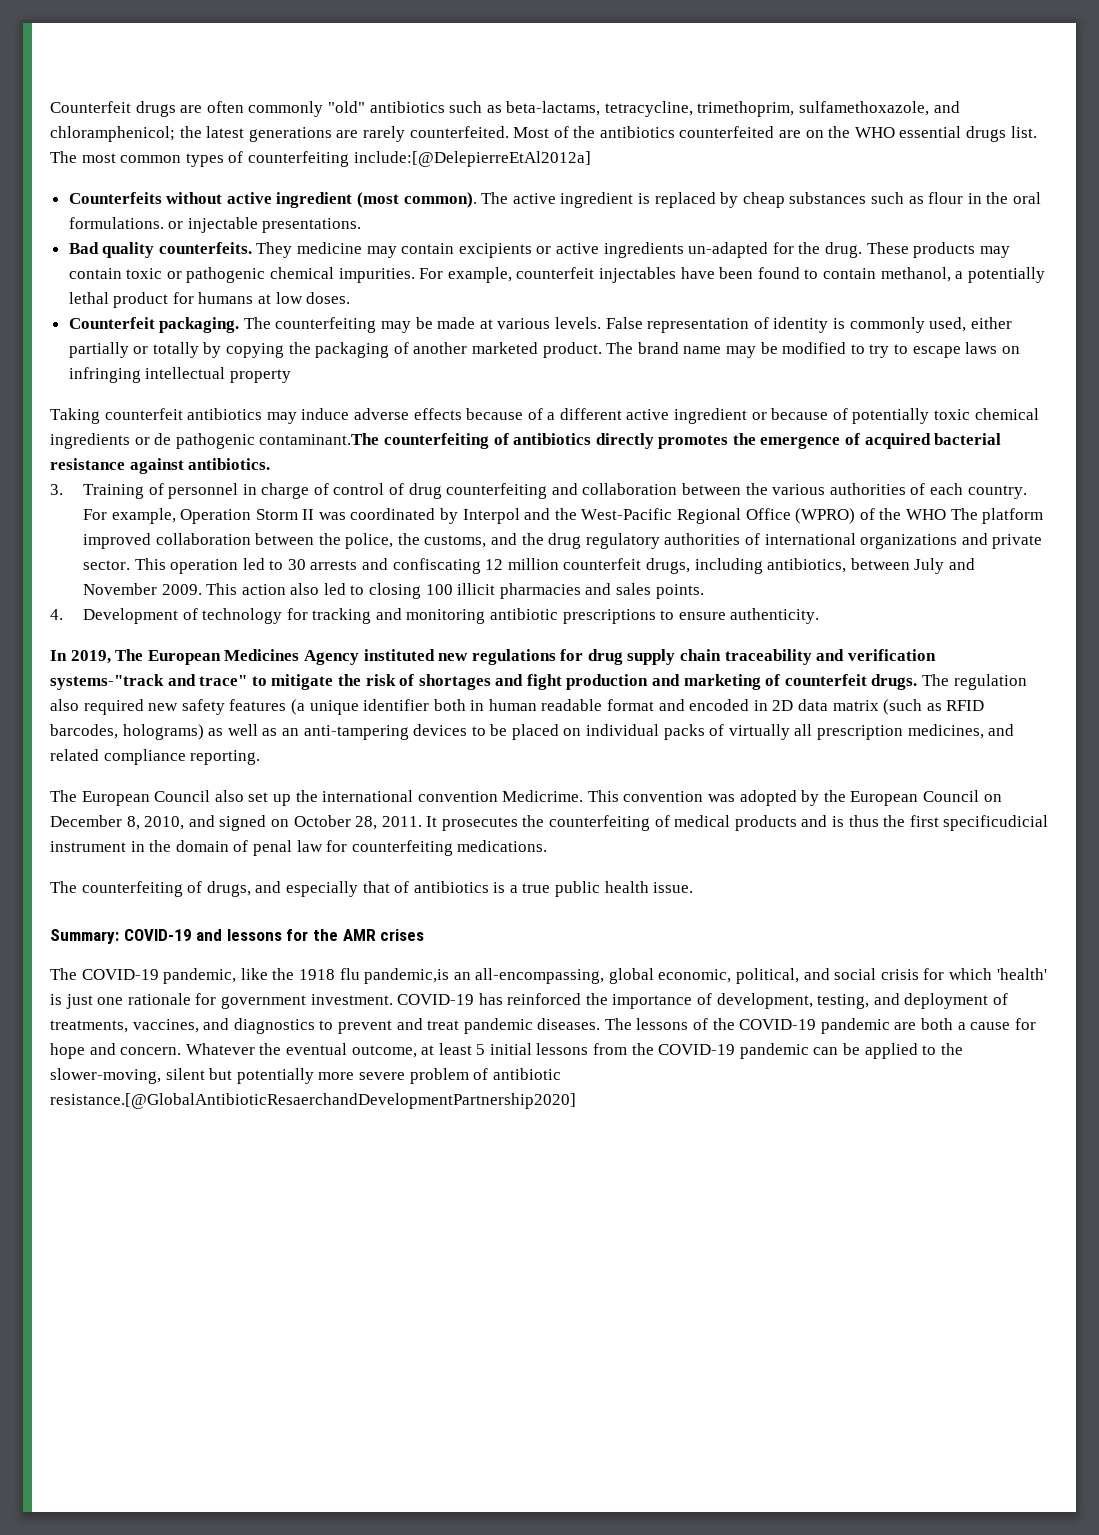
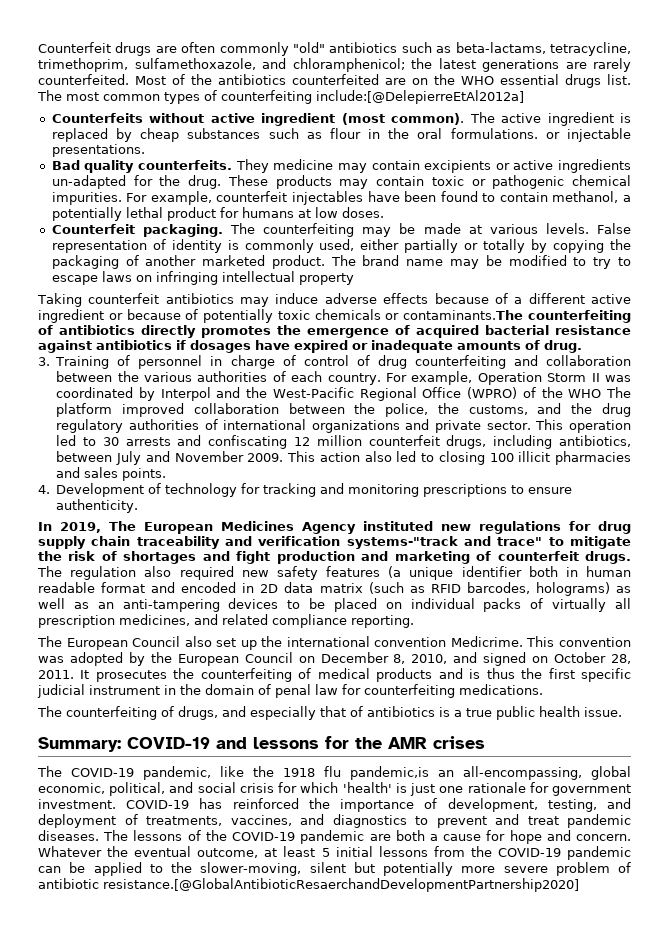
- Taking counterfeit antibiotics may induce adverse effects because of a different active ingredient or because of potentially toxic chemical ingredients or de pathogenic contaminant.The counterfeiting of antibiotics directly promotes the emergence of acquired bacterial resistance against antibiotics.
+ Taking counterfeit antibiotics may induce adverse effects because of a different active ingredient or because of potentially toxic chemicals or contaminants.The counterfeiting of antibiotics directly promotes the emergence of acquired bacterial resistance against antibiotics if dosages have expired or inadequate amounts of drug.
- 4. Development of technology for tracking and monitoring antibiotic prescriptions to ensure authenticity.
+ 4. Development of technology for tracking and monitoring prescriptions to ensure authenticity.
- It prosecutes the counterfeiting of medical products and is thus the first specificudicial instrument in the domain of penal law for counterfeiting medications.
+ It prosecutes the counterfeiting of medical products and is thus the first specific judicial instrument in the domain of penal law for counterfeiting medications.

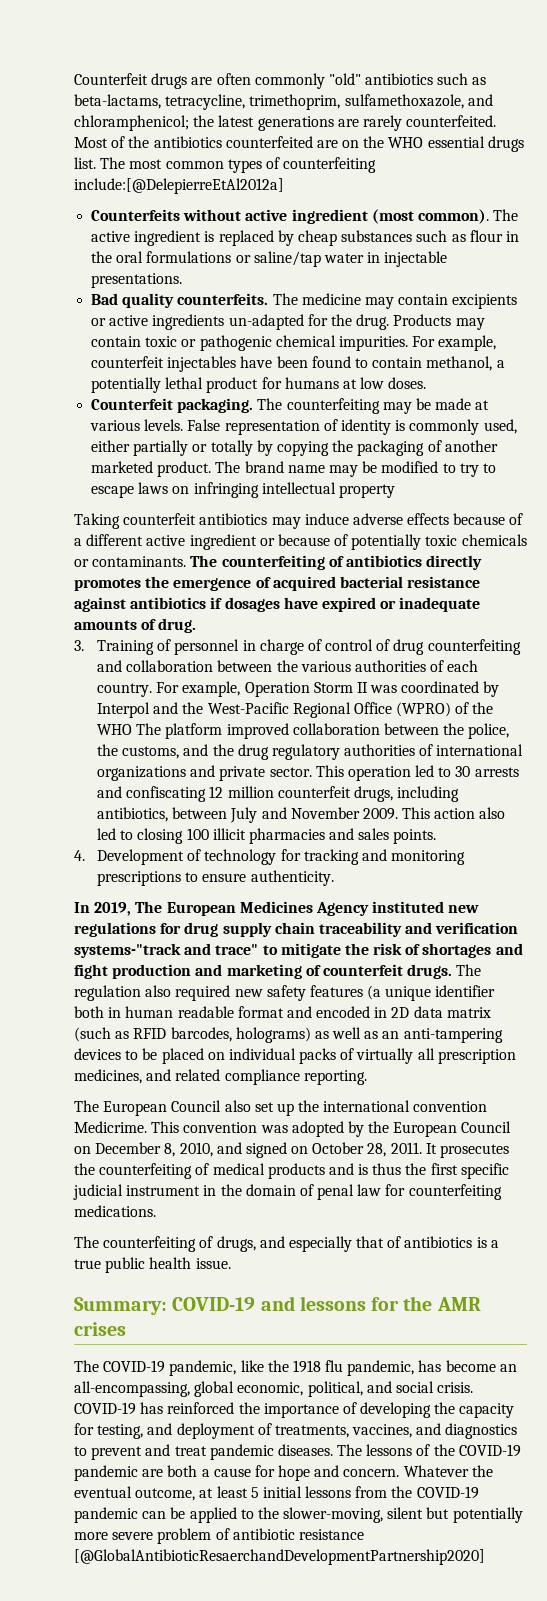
- The active ingredient is replaced by cheap substances such as flour in the oral formulations. or injectable presentations.
+ The active ingredient is replaced by cheap substances such as flour in the oral formulations or saline/tap water in injectable presentations.
- They medicine may contain excipients or active ingredients un-adapted for the drug.
+ The medicine may contain excipients or active ingredients un-adapted for the drug.
- These products may contain toxic or pathogenic chemical impurities.
+ Products may contain toxic or pathogenic chemical impurities.
- Taking counterfeit antibiotics may induce adverse effects because of a different active ingredient or because of potentially toxic chemicals or contaminants.The counterfeiting of antibiotics directly promotes the emergence of acquired bacterial resistance against antibiotics if dosages have expired or inadequate amounts of drug.
+ Taking counterfeit antibiotics may induce adverse effects because of a different active ingredient or because of potentially toxic chemicals or contaminants. The counterfeiting of antibiotics directly promotes the emergence of acquired bacterial resistance against antibiotics if dosages have expired or inadequate amounts of drug.
- The COVID-19 pandemic, like the 1918 flu pandemic,is an all-encompassing, global economic, political, and social crisis for which 'health' is just one rationale for government investment.
+ The COVID-19 pandemic, like the 1918 flu pandemic, has become an all-encompassing, global economic, political, and social crisis.
- COVID-19 has reinforced the importance of development, testing, and deployment of treatments, vaccines, and diagnostics to prevent and treat pandemic diseases.
+ COVID-19 has reinforced the importance of developing the capacity for testing, and deployment of treatments, vaccines, and diagnostics to prevent and treat pandemic diseases.
- Whatever the eventual outcome, at least 5 initial lessons from the COVID-19 pandemic can be applied to the slower-moving, silent but potentially more severe problem of antibiotic resistance.[@GlobalAntibioticResaerchandDevelopmentPartnership2020]
+ Whatever the eventual outcome, at least 5 initial lessons from the COVID-19 pandemic can be applied to the slower-moving, silent but potentially more severe problem of antibiotic resistance [@GlobalAntibioticResaerchandDevelopmentPartnership2020]

